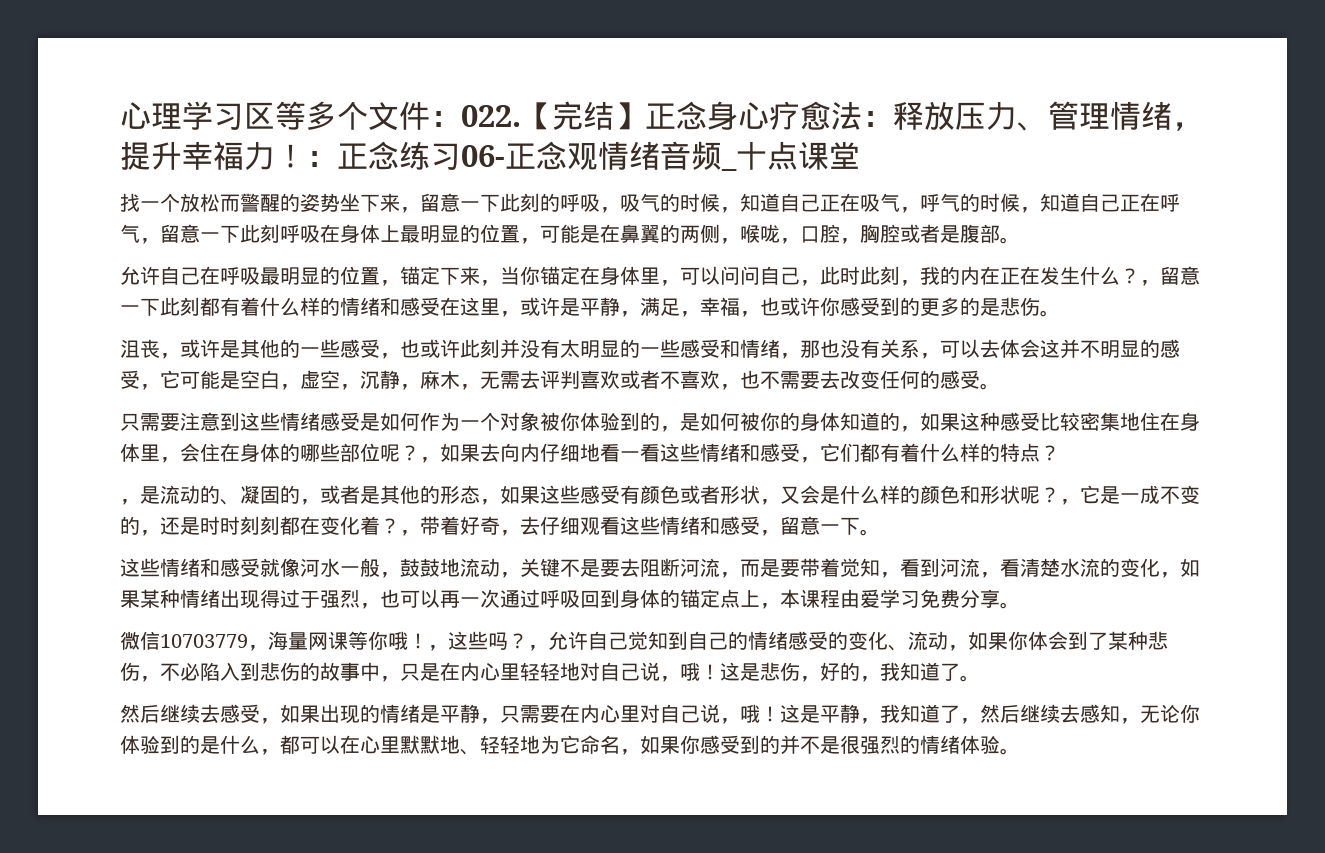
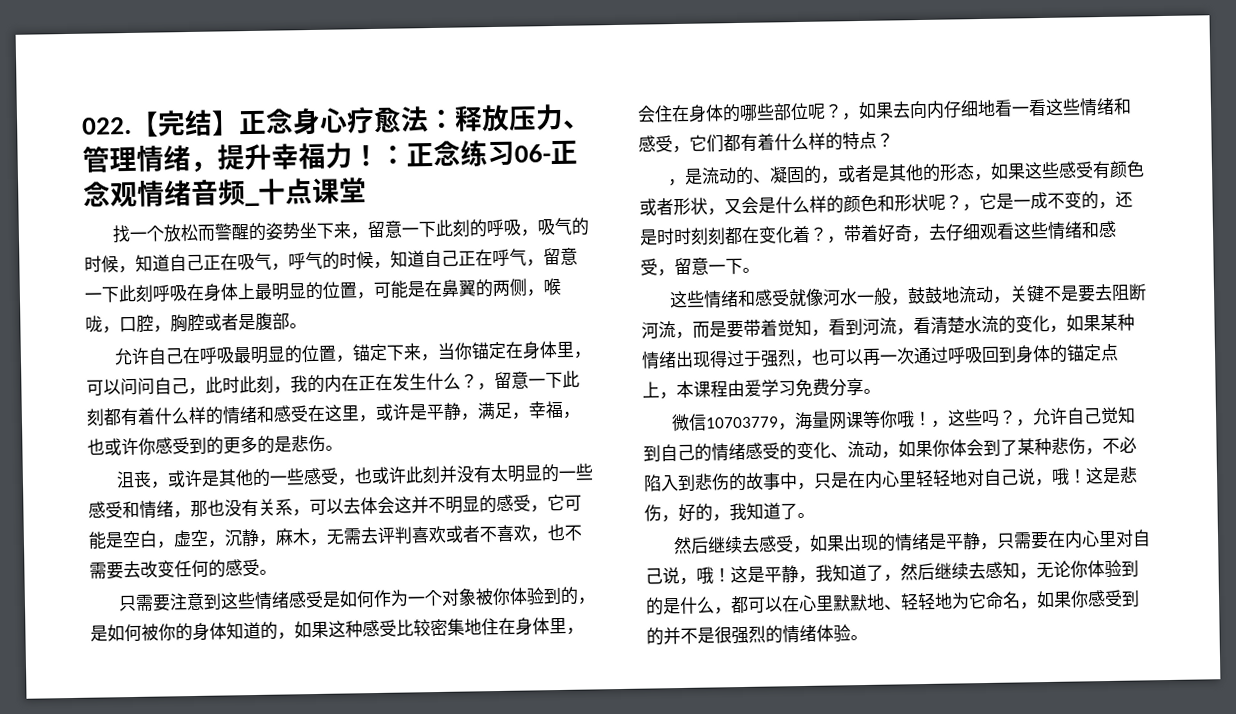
- 心理学习区等多个文件：022.【完结】正念身心疗愈法：释放压力、管理情绪，提升幸福力！
+ 022.【完结】正念身心疗愈法：释放压力、管理情绪，提升幸福力！

